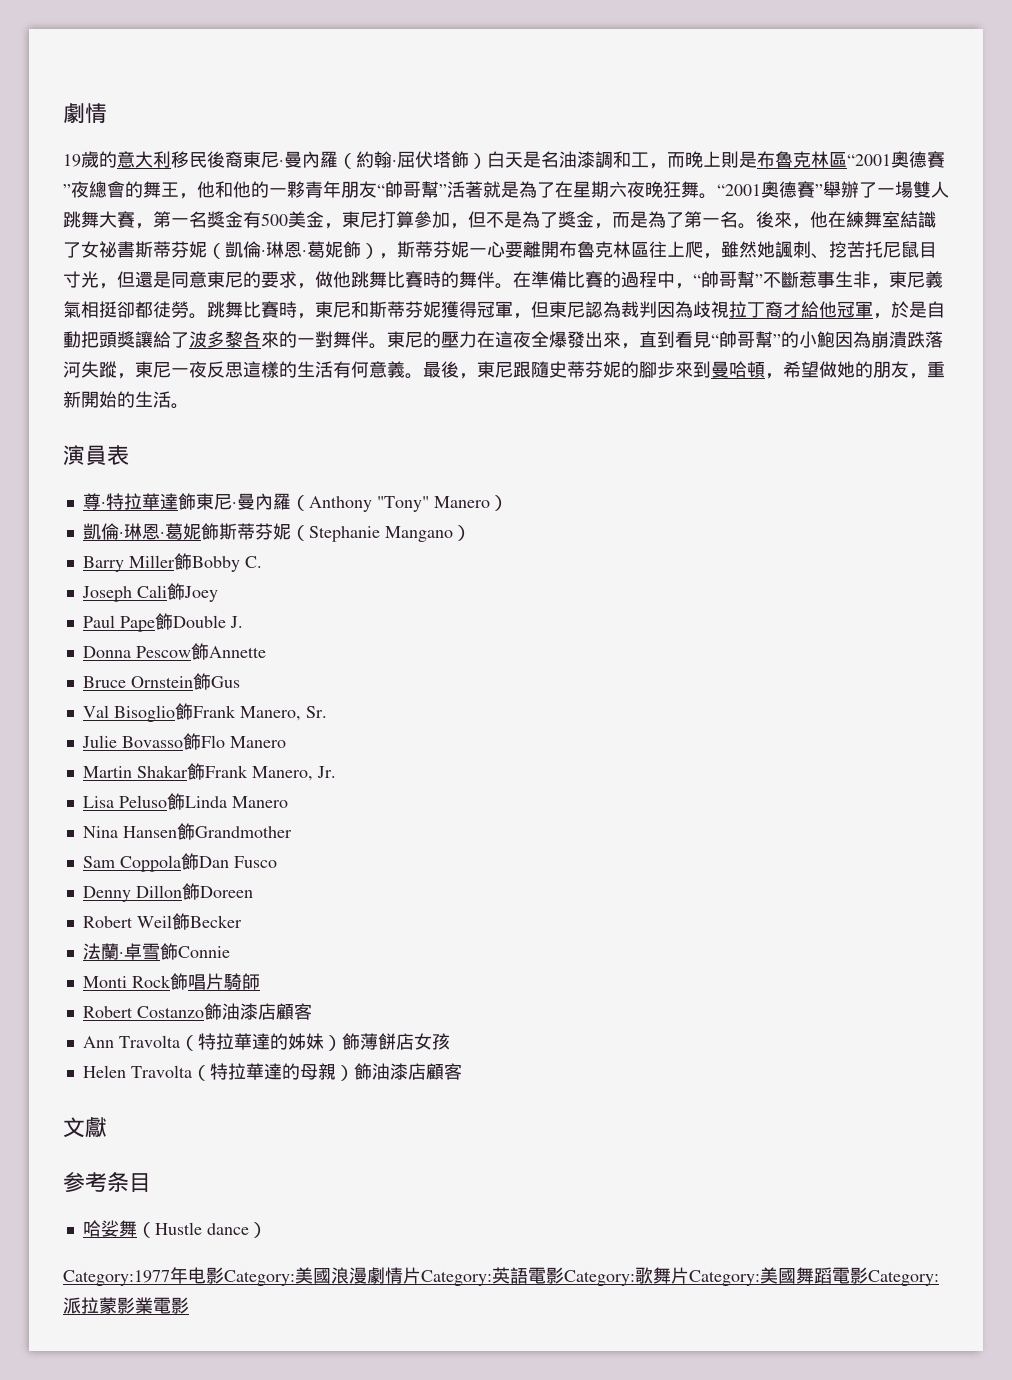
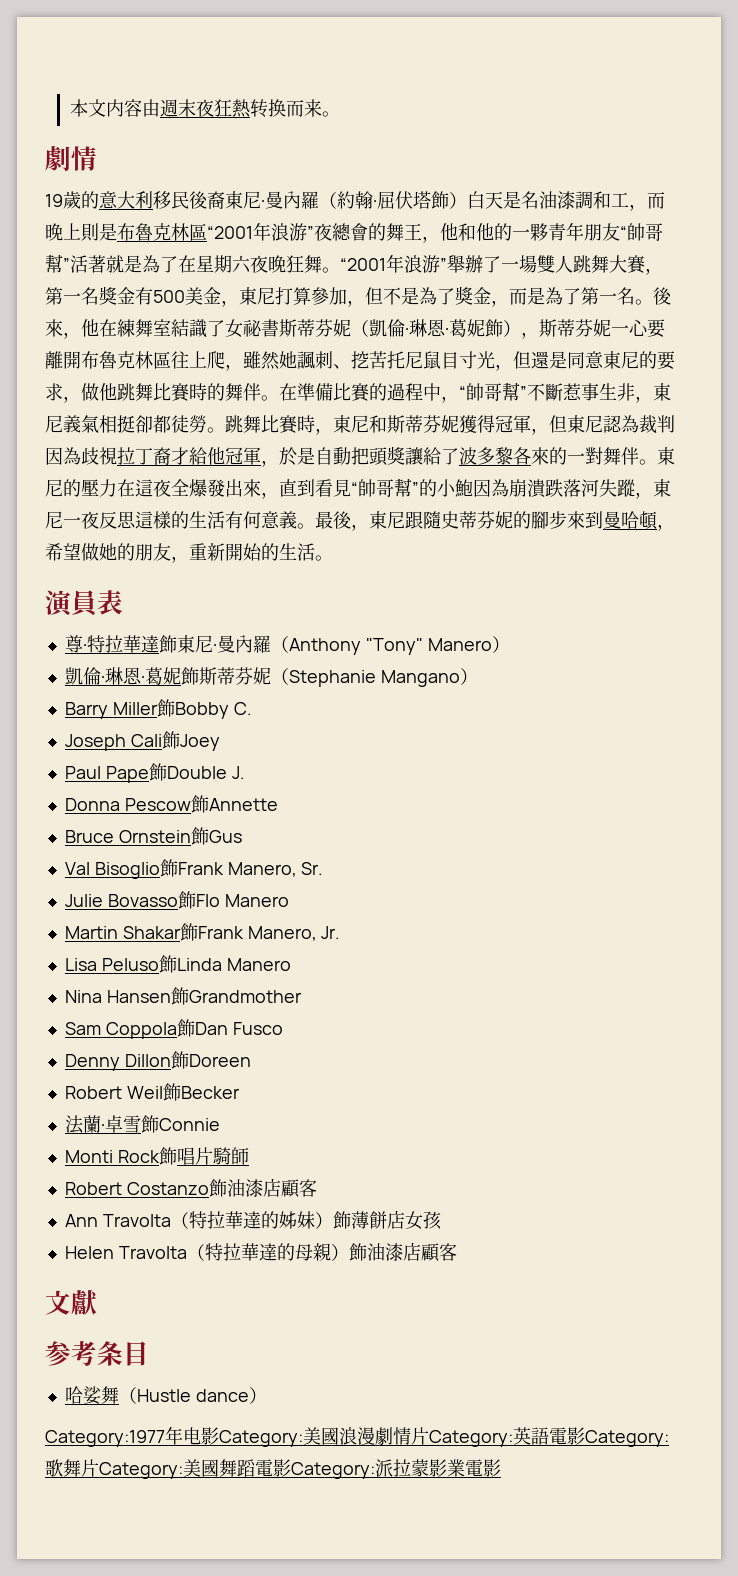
+ 本文内容由週末夜狂熱转换而来。
- 19歲的意大利移民後裔東尼·曼內羅（約翰·屈伏塔飾）白天是名油漆調和工，而晚上則是布魯克林區“2001奧德賽”夜總會的舞王，他和他的一夥青年朋友“帥哥幫”活著就是為了在星期六夜晚狂舞。
+ 19歲的意大利移民後裔東尼·曼內羅（約翰·屈伏塔飾）白天是名油漆調和工，而晚上則是布魯克林區“2001年浪游”夜總會的舞王，他和他的一夥青年朋友“帥哥幫”活著就是為了在星期六夜晚狂舞。
- “2001奧德賽”舉辦了一場雙人跳舞大賽，第一名獎金有500美金，東尼打算參加，但不是為了獎金，而是為了第一名。
+ “2001年浪游”舉辦了一場雙人跳舞大賽，第一名獎金有500美金，東尼打算參加，但不是為了獎金，而是為了第一名。

